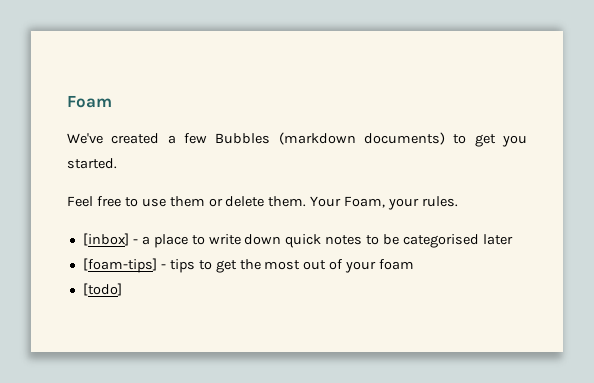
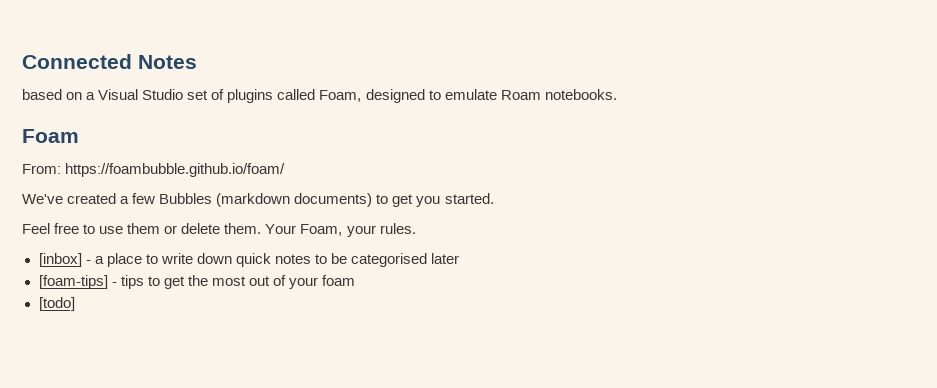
+ Connected Notes
+ based on a Visual Studio set of plugins called Foam, designed to emulate Roam notebooks.
+ From: https://foambubble.github.io/foam/

